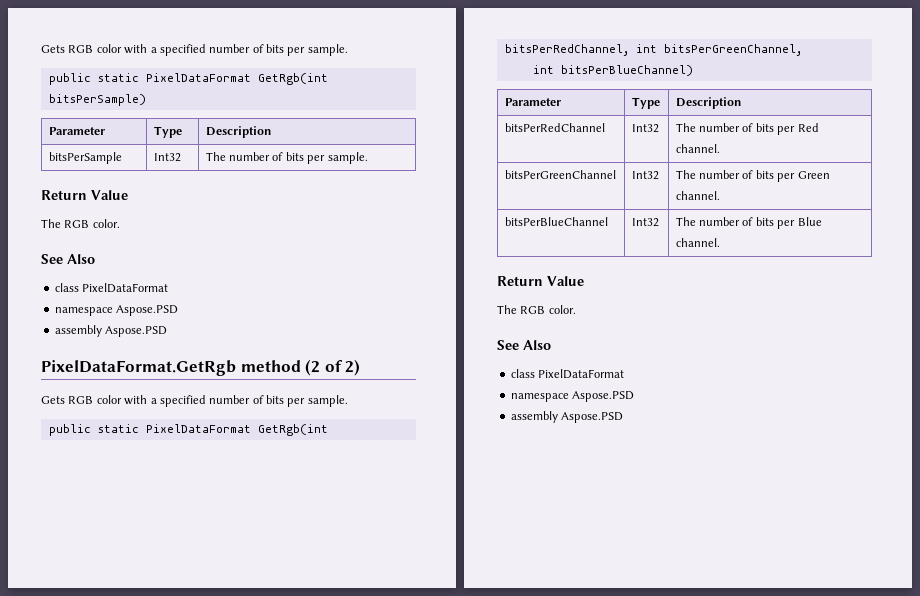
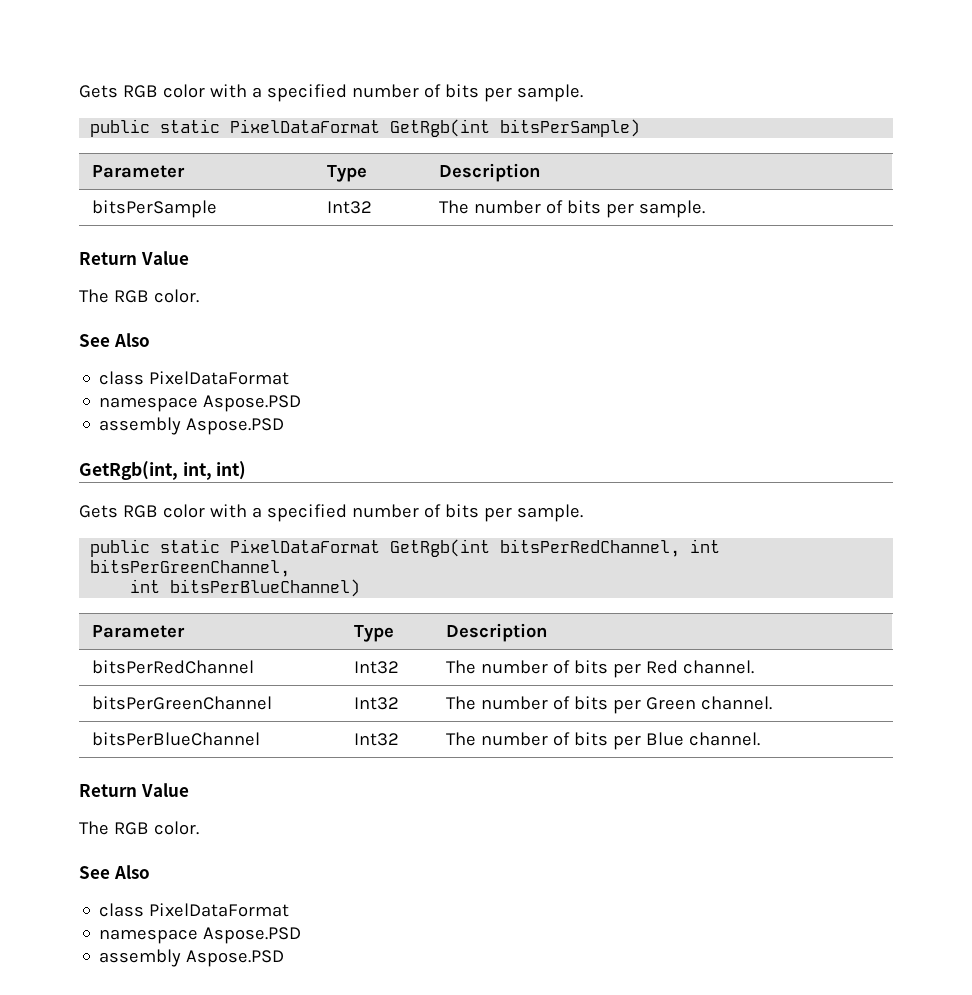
- PixelDataFormat.GetRgb method (2 of 2)
+ GetRgb(int, int, int)

